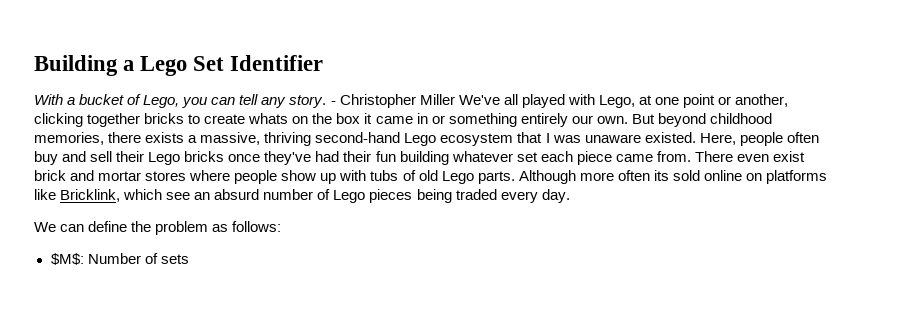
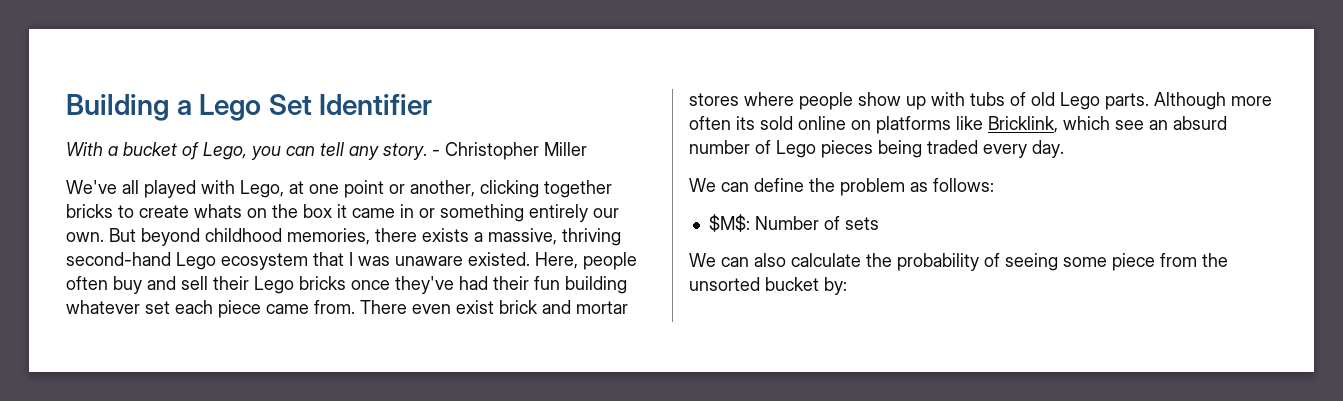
- - Christopher Miller We've all played with Lego, at one point or another, clicking together bricks to create whats on the box it came in or something entirely our own.
+ - Christopher Miller
+ We've all played with Lego, at one point or another, clicking together bricks to create whats on the box it came in or something entirely our own.
+ We can also calculate the probability of seeing some piece from the unsorted bucket by:

